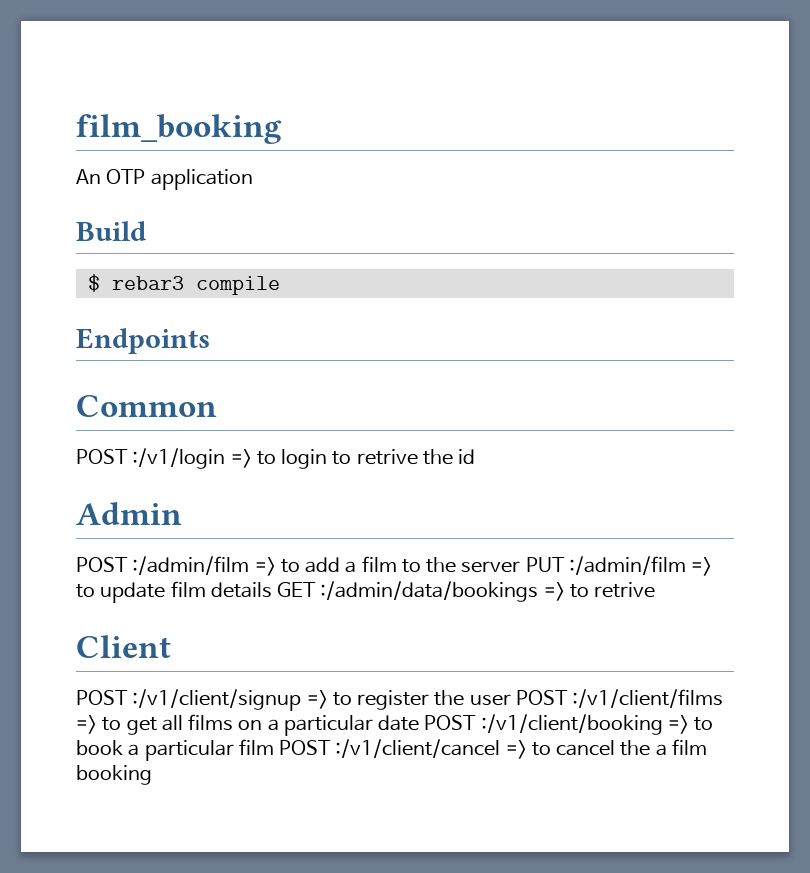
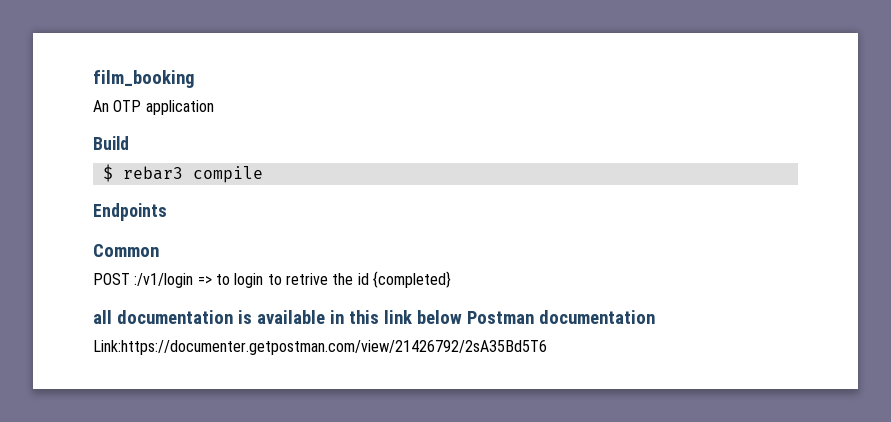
- POST :/v1/login => to login to retrive the id
- Admin
- POST :/admin/film => to add a film to the server PUT :/admin/film => to update film details GET :/admin/data/bookings => to retrive
- Client
- POST :/v1/client/signup => to register the user POST :/v1/client/films => to get all films on a particular date POST :/v1/client/booking => to book a particular film POST :/v1/client/cancel => to cancel the a film booking
+ POST :/v1/login => to login to retrive the id {completed}
+ all documentation is available in this link below Postman documentation
+ Link:https://documenter.getpostman.com/view/21426792/2sA35Bd5T6

